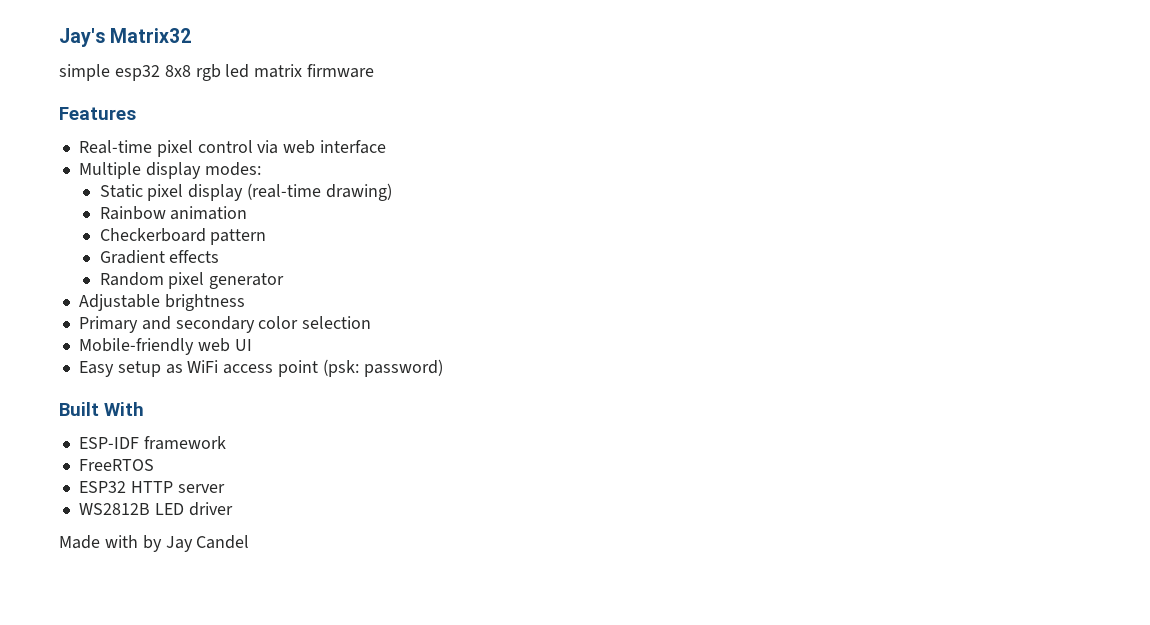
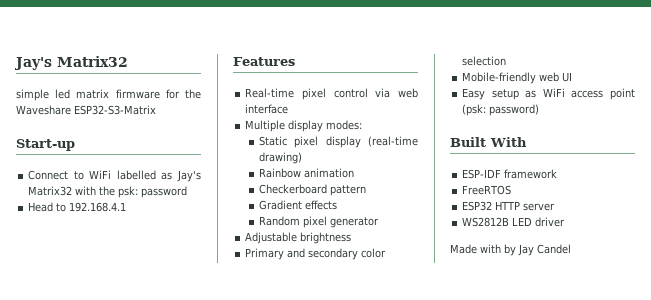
- simple esp32 8x8 rgb led matrix firmware
+ simple led matrix firmware for the Waveshare ESP32-S3-Matrix
+ Start-up
+ Connect to WiFi labelled as Jay's Matrix32 with the psk: password
+ Head to 192.168.4.1

